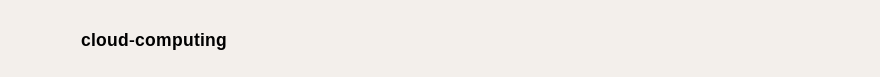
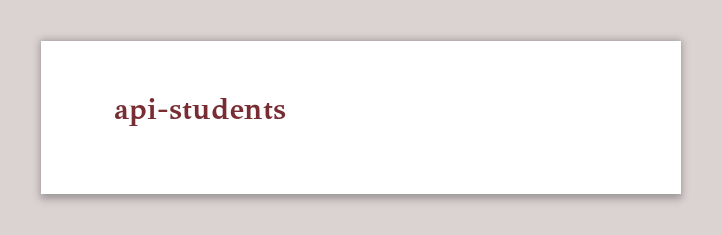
- cloud-computing
+ api-students

